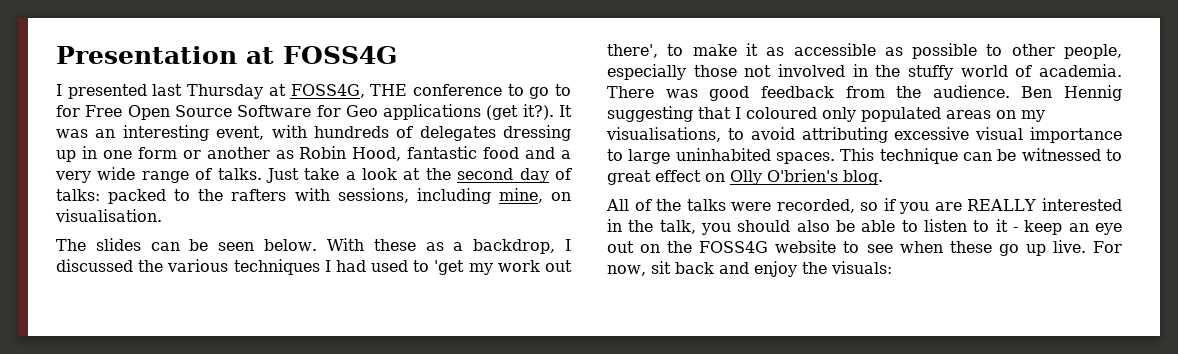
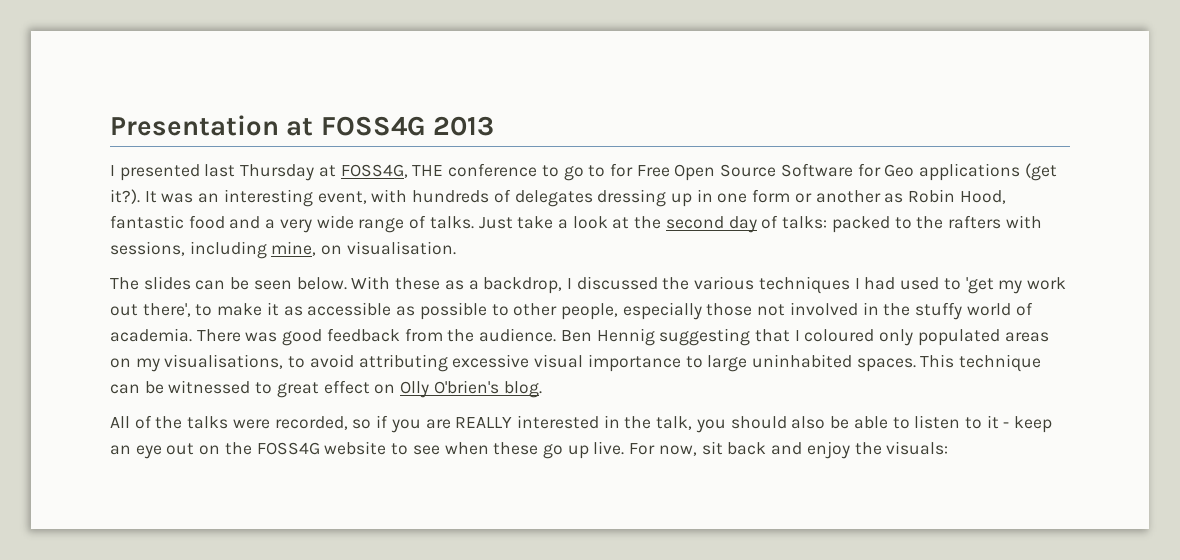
- Presentation at FOSS4G
+ Presentation at FOSS4G 2013

